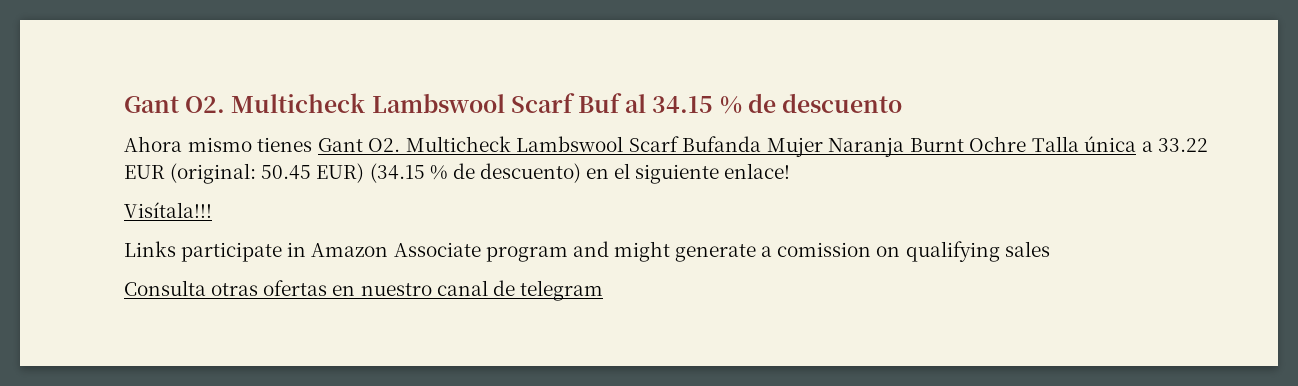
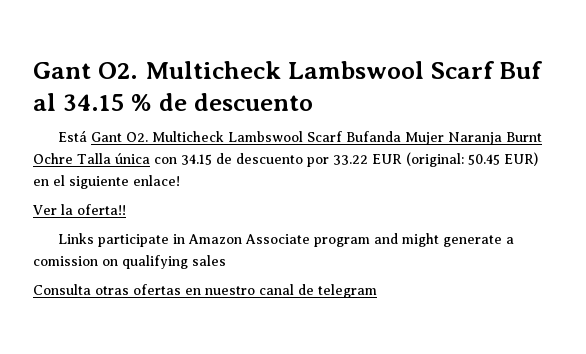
- Ahora mismo tienes Gant O2. Multicheck Lambswool Scarf Bufanda Mujer Naranja Burnt Ochre Talla única a 33.22 EUR (original: 50.45 EUR) (34.15 % de descuento) en el siguiente enlace!
+ Está Gant O2. Multicheck Lambswool Scarf Bufanda Mujer Naranja Burnt Ochre Talla única con 34.15 de descuento por 33.22 EUR (original: 50.45 EUR) en el siguiente enlace!
- Visítala!!!
+ Ver la oferta!!

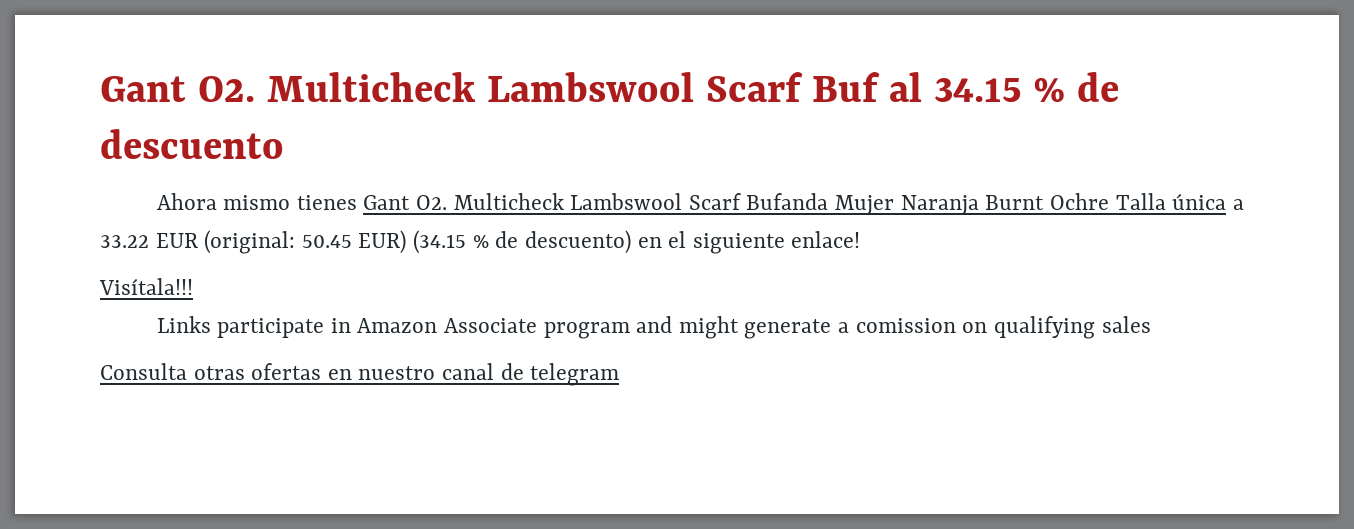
- Está Gant O2. Multicheck Lambswool Scarf Bufanda Mujer Naranja Burnt Ochre Talla única con 34.15 de descuento por 33.22 EUR (original: 50.45 EUR) en el siguiente enlace!
+ Ahora mismo tienes Gant O2. Multicheck Lambswool Scarf Bufanda Mujer Naranja Burnt Ochre Talla única a 33.22 EUR (original: 50.45 EUR) (34.15 % de descuento) en el siguiente enlace!
- Ver la oferta!!
+ Visítala!!!

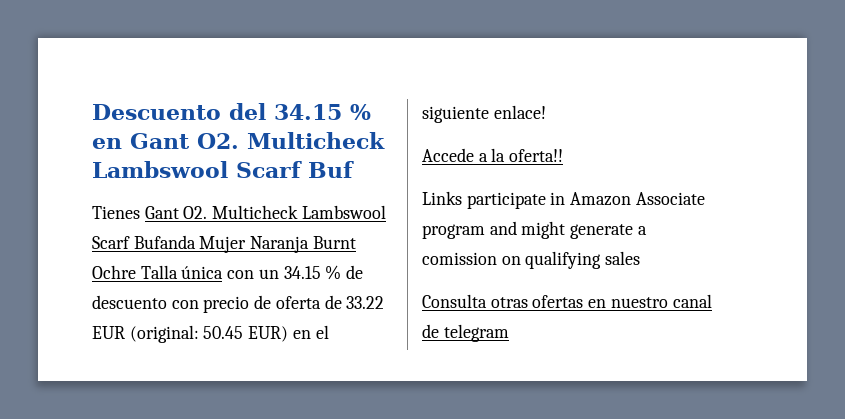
- Gant O2. Multicheck Lambswool Scarf Buf al 34.15 % de descuento
- Ahora mismo tienes Gant O2. Multicheck Lambswool Scarf Bufanda Mujer Naranja Burnt Ochre Talla única a 33.22 EUR (original: 50.45 EUR) (34.15 % de descuento) en el siguiente enlace!
+ Descuento del 34.15 % en Gant O2. Multicheck Lambswool Scarf Buf
+ Tienes Gant O2. Multicheck Lambswool Scarf Bufanda Mujer Naranja Burnt Ochre Talla única con un 34.15 % de descuento con precio de oferta de 33.22 EUR (original: 50.45 EUR) en el siguiente enlace!
- Visítala!!!
+ Accede a la oferta!!

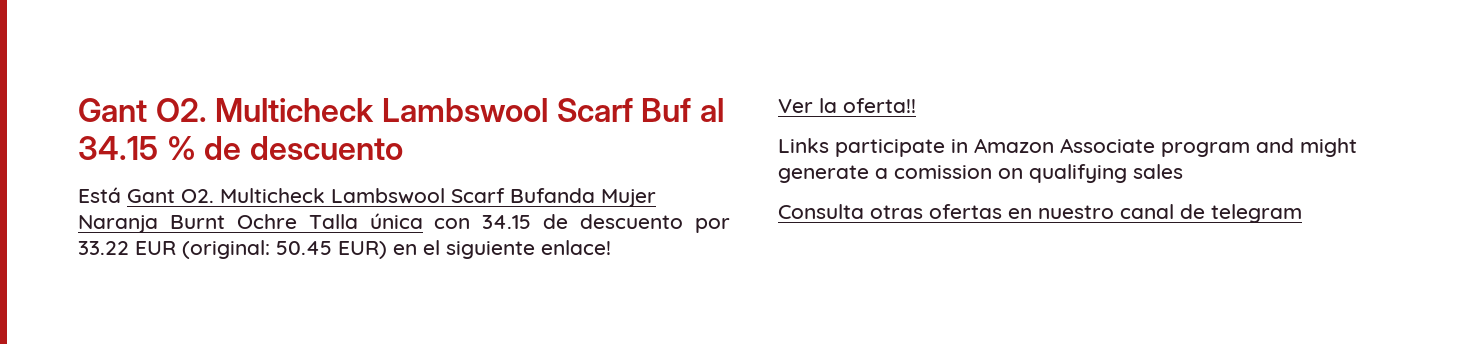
- Descuento del 34.15 % en Gant O2. Multicheck Lambswool Scarf Buf
- Tienes Gant O2. Multicheck Lambswool Scarf Bufanda Mujer Naranja Burnt Ochre Talla única con un 34.15 % de descuento con precio de oferta de 33.22 EUR (original: 50.45 EUR) en el siguiente enlace!
+ Gant O2. Multicheck Lambswool Scarf Buf al 34.15 % de descuento
+ Está Gant O2. Multicheck Lambswool Scarf Bufanda Mujer Naranja Burnt Ochre Talla única con 34.15 de descuento por 33.22 EUR (original: 50.45 EUR) en el siguiente enlace!
- Accede a la oferta!!
+ Ver la oferta!!

